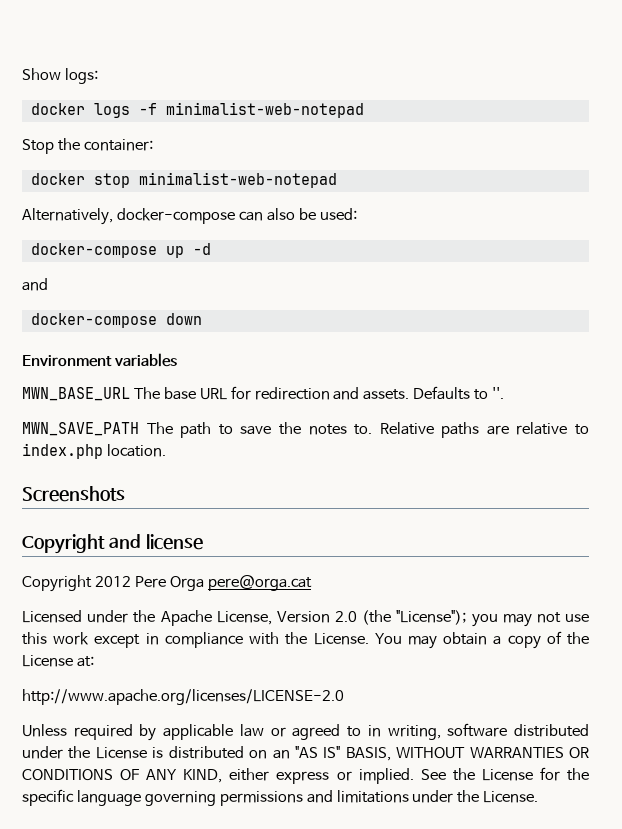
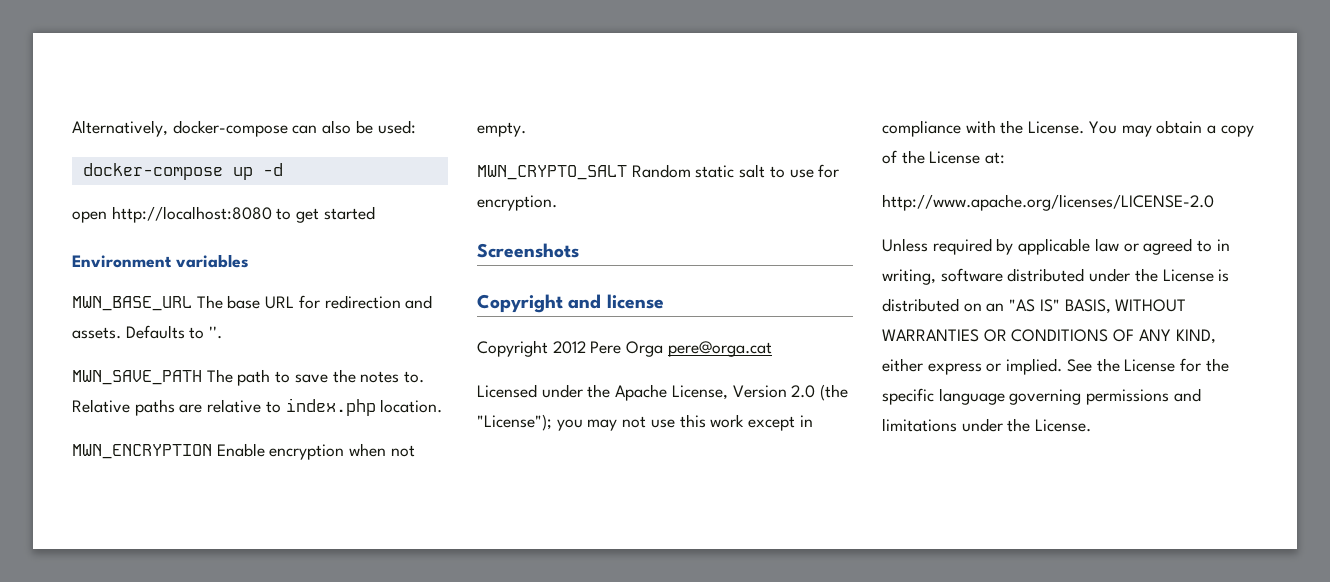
- Show logs:
- docker logs -f minimalist-web-notepad
- Stop the container:
- docker stop minimalist-web-notepad
  docker-compose up -d
- and
- docker-compose down
+ open http://localhost:8080 to get started
+ MWN_ENCRYPTION Enable encryption when not empty.
+ MWN_CRYPTO_SALT Random static salt to use for encryption.

